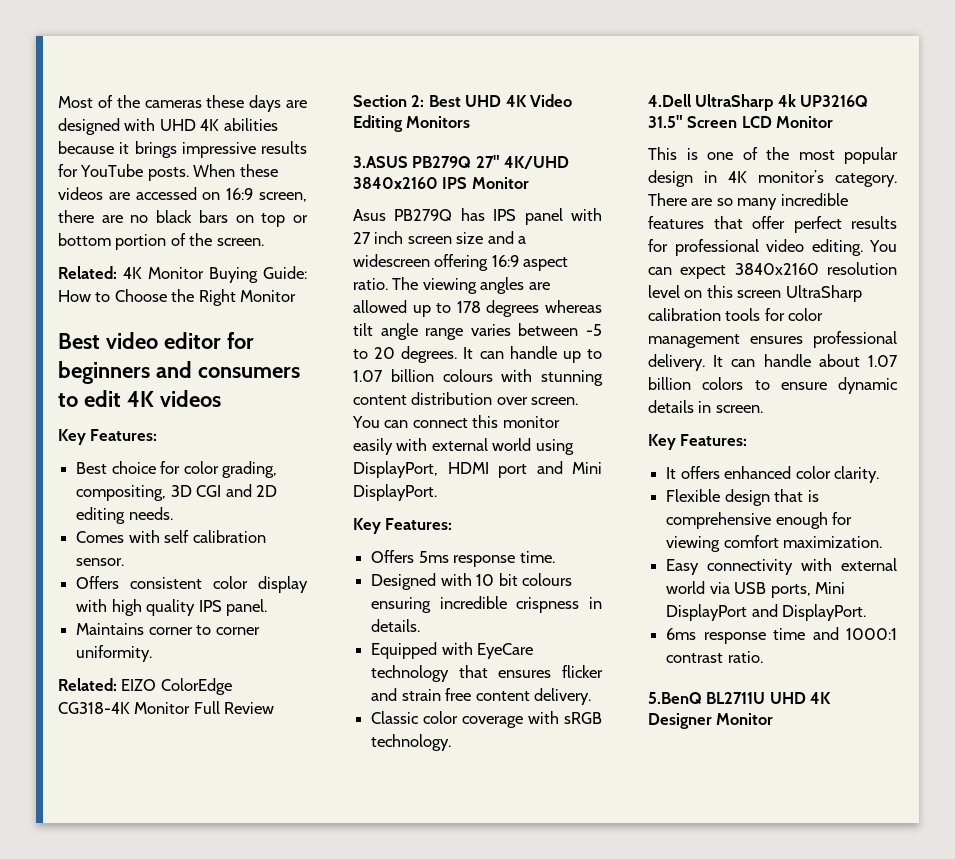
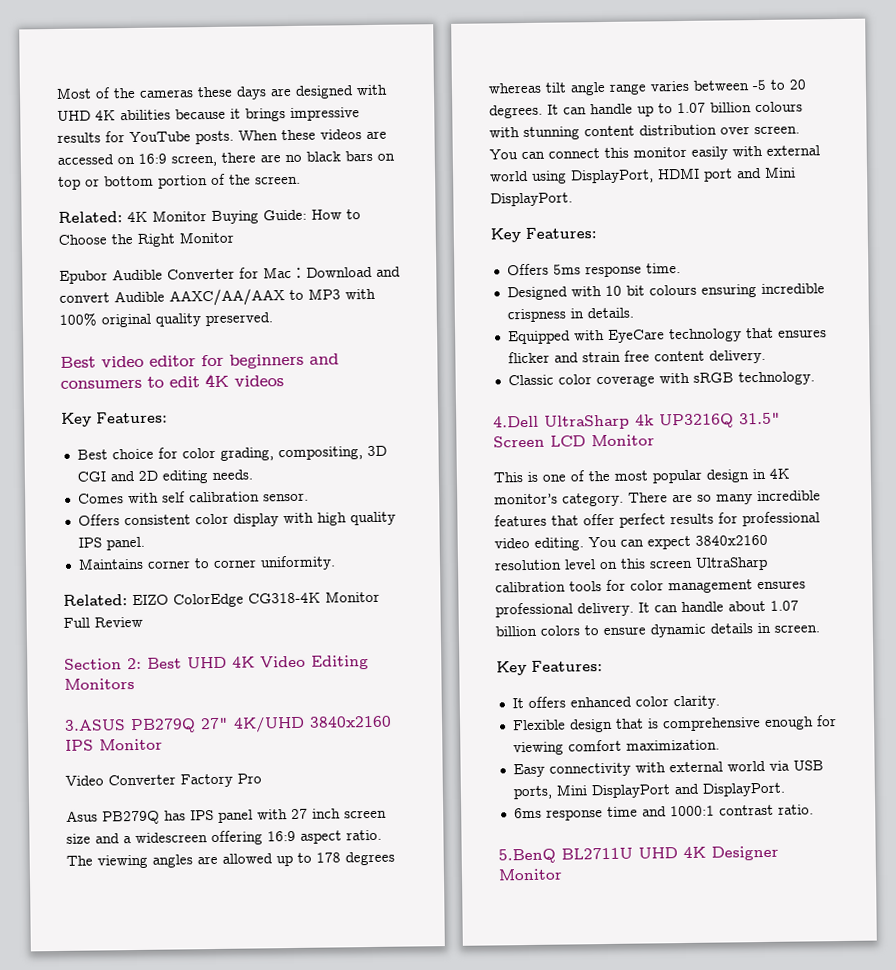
+ Epubor Audible Converter for Mac：Download and convert Audible AAXC/AA/AAX to MP3 with 100% original quality preserved.
+ Video Converter Factory Pro

